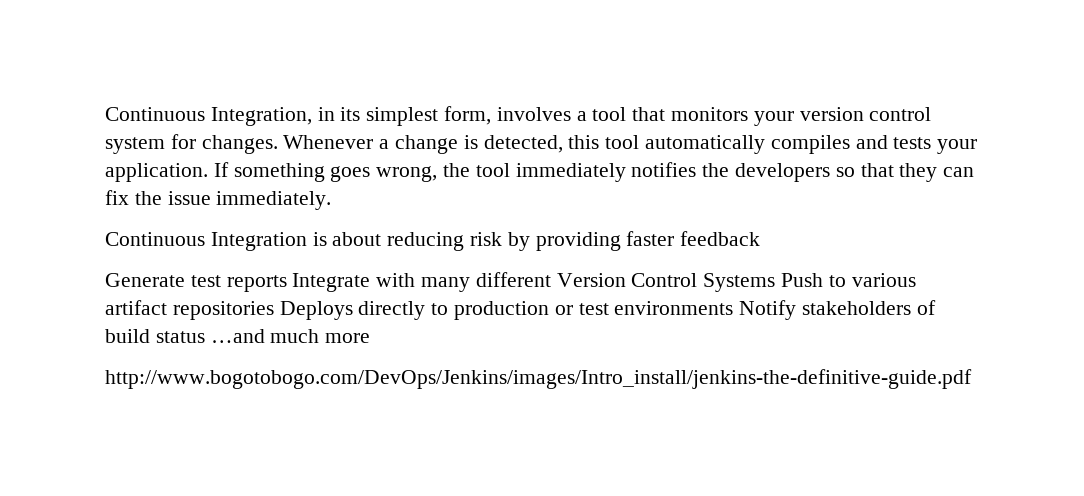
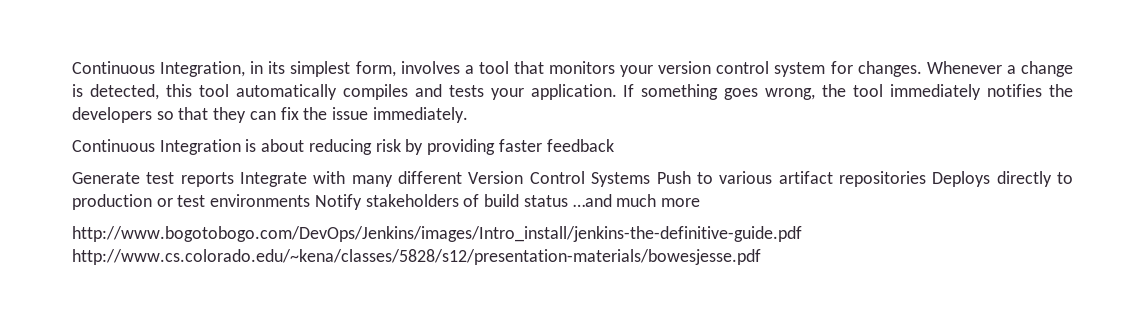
- http://www.bogotobogo.com/DevOps/Jenkins/images/Intro_install/jenkins-the-definitive-guide.pdf
+ http://www.bogotobogo.com/DevOps/Jenkins/images/Intro_install/jenkins-the-definitive-guide.pdf http://www.cs.colorado.edu/~kena/classes/5828/s12/presentation-materials/bowesjesse.pdf

